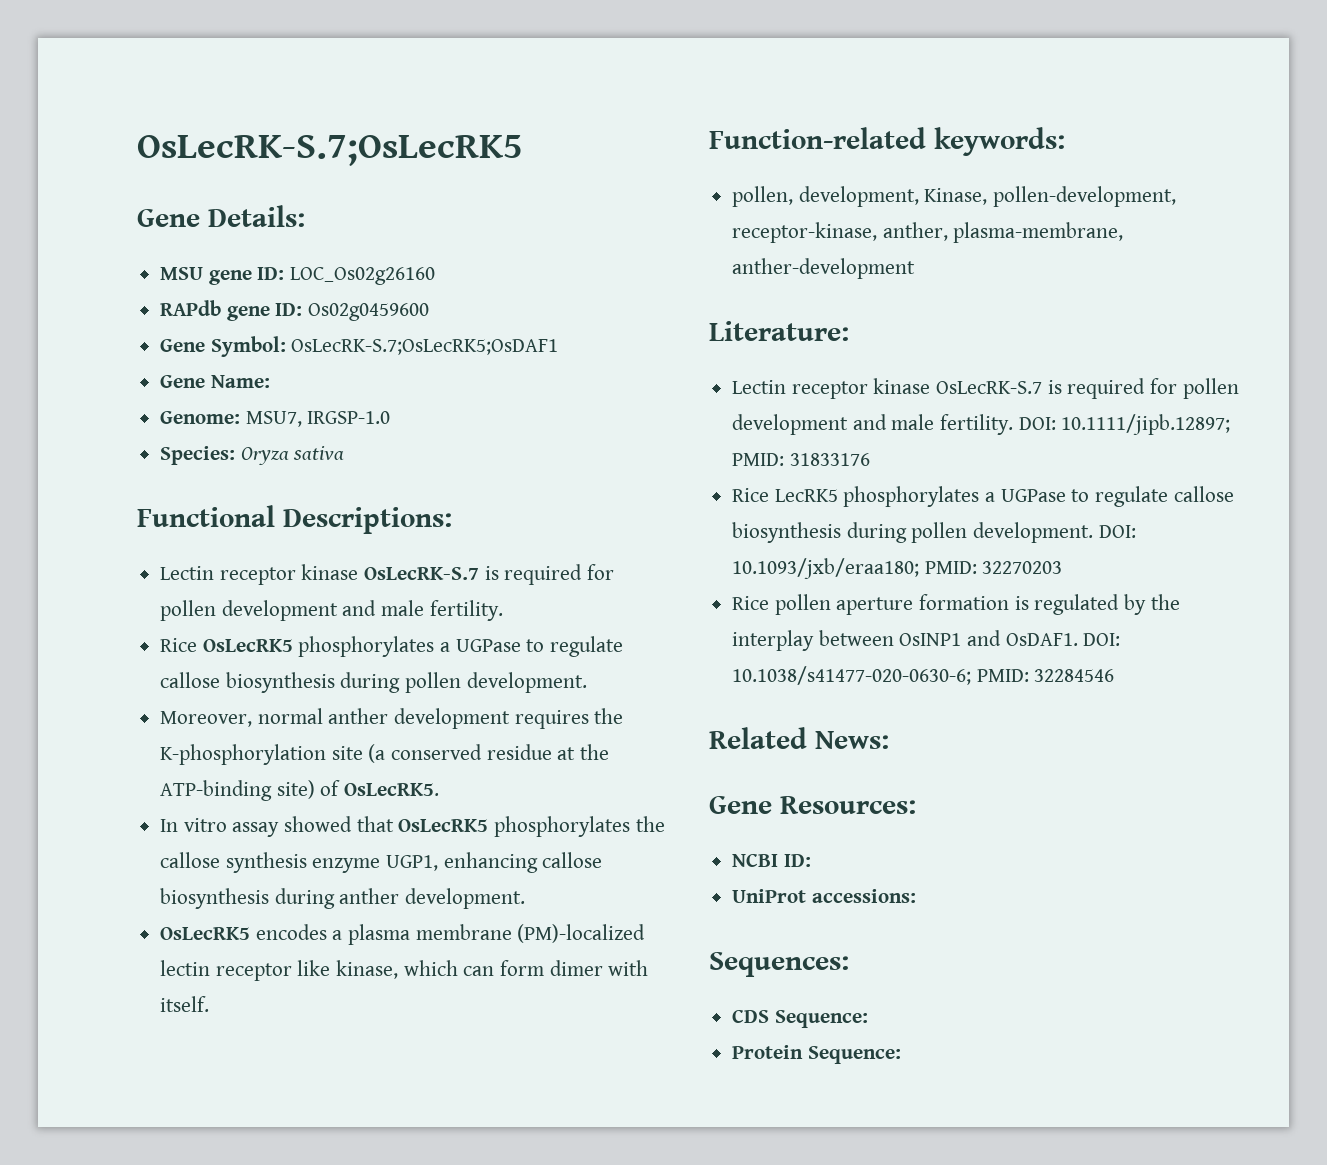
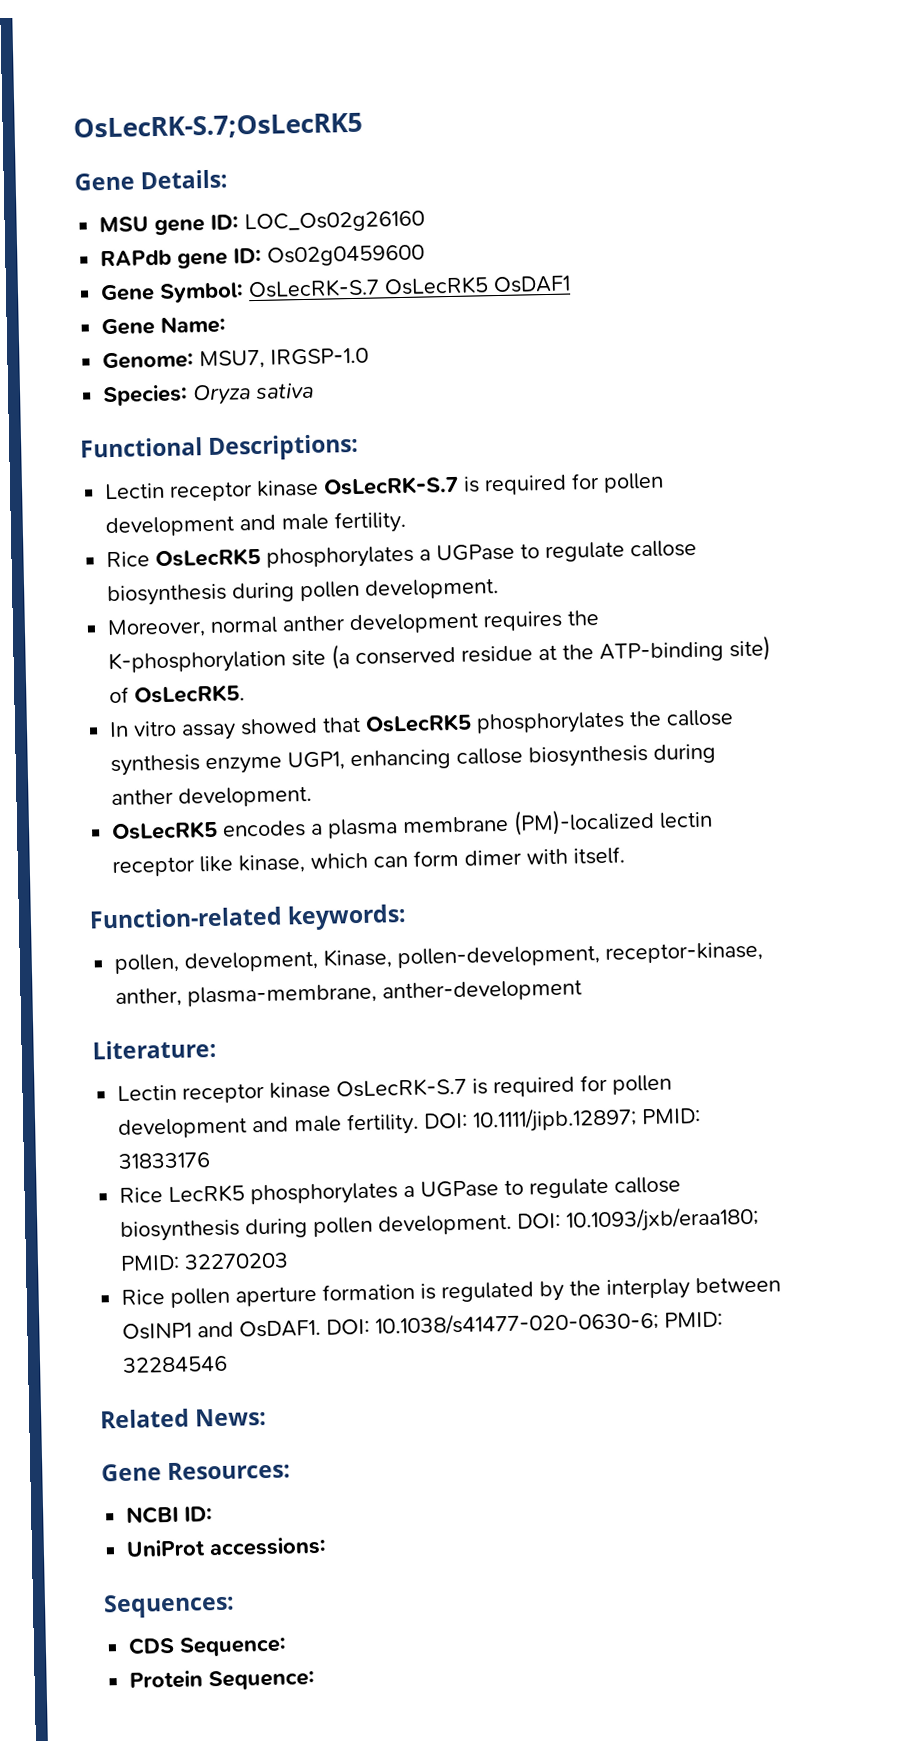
- Gene Symbol: OsLecRK-S.7;OsLecRK5;OsDAF1
+ Gene Symbol: OsLecRK-S.7 OsLecRK5 OsDAF1

